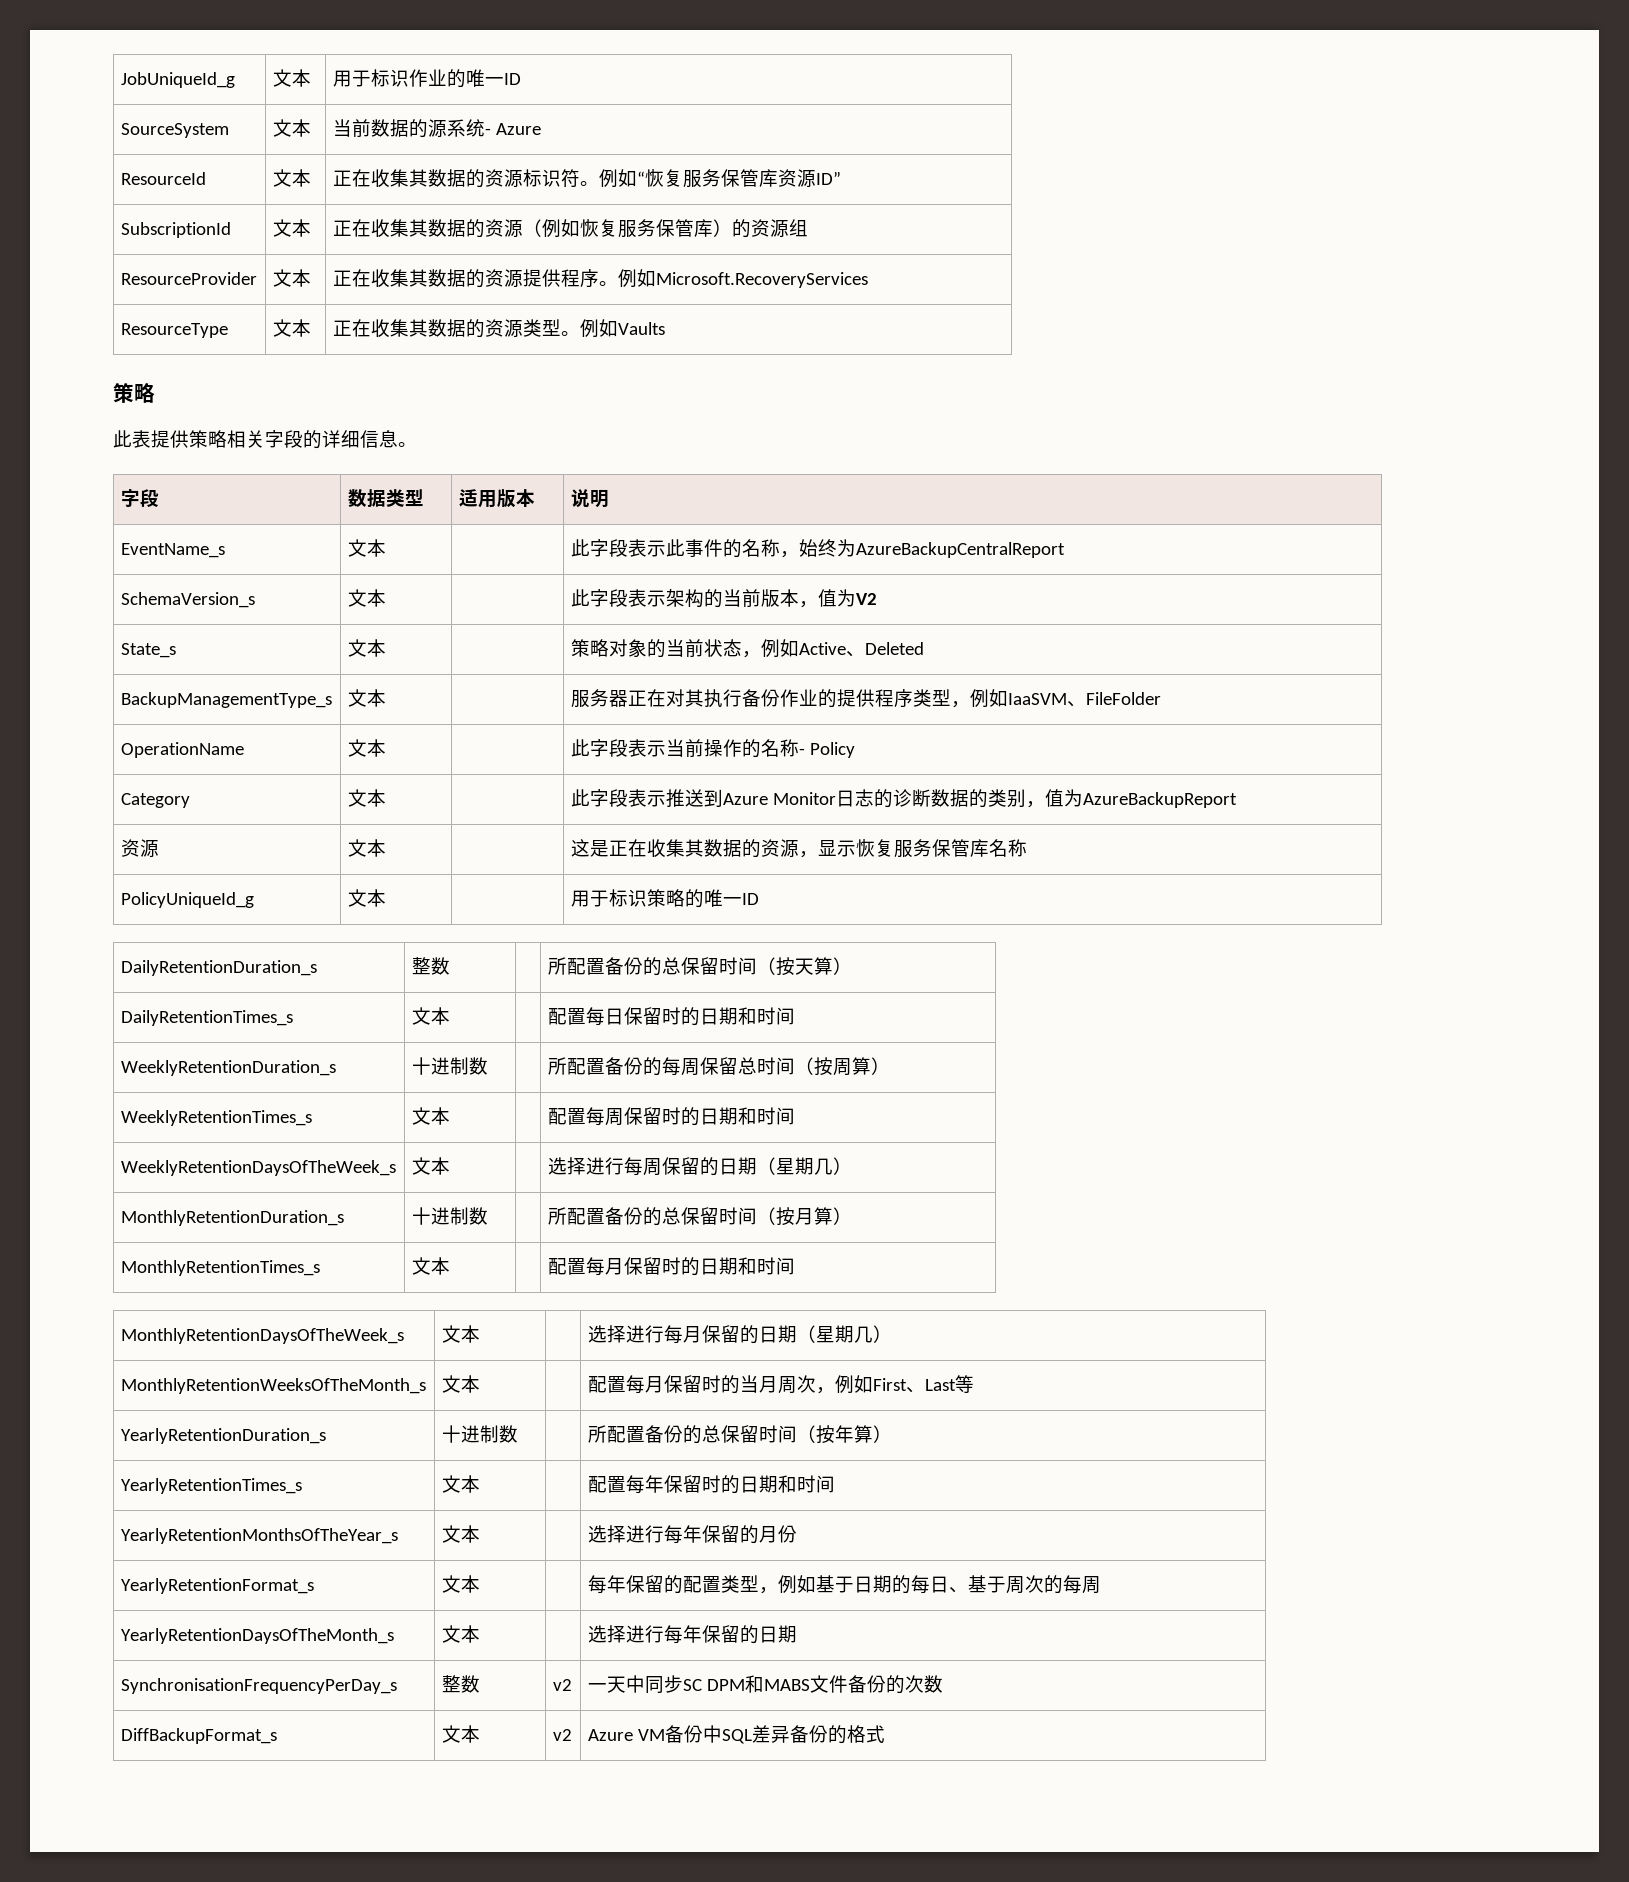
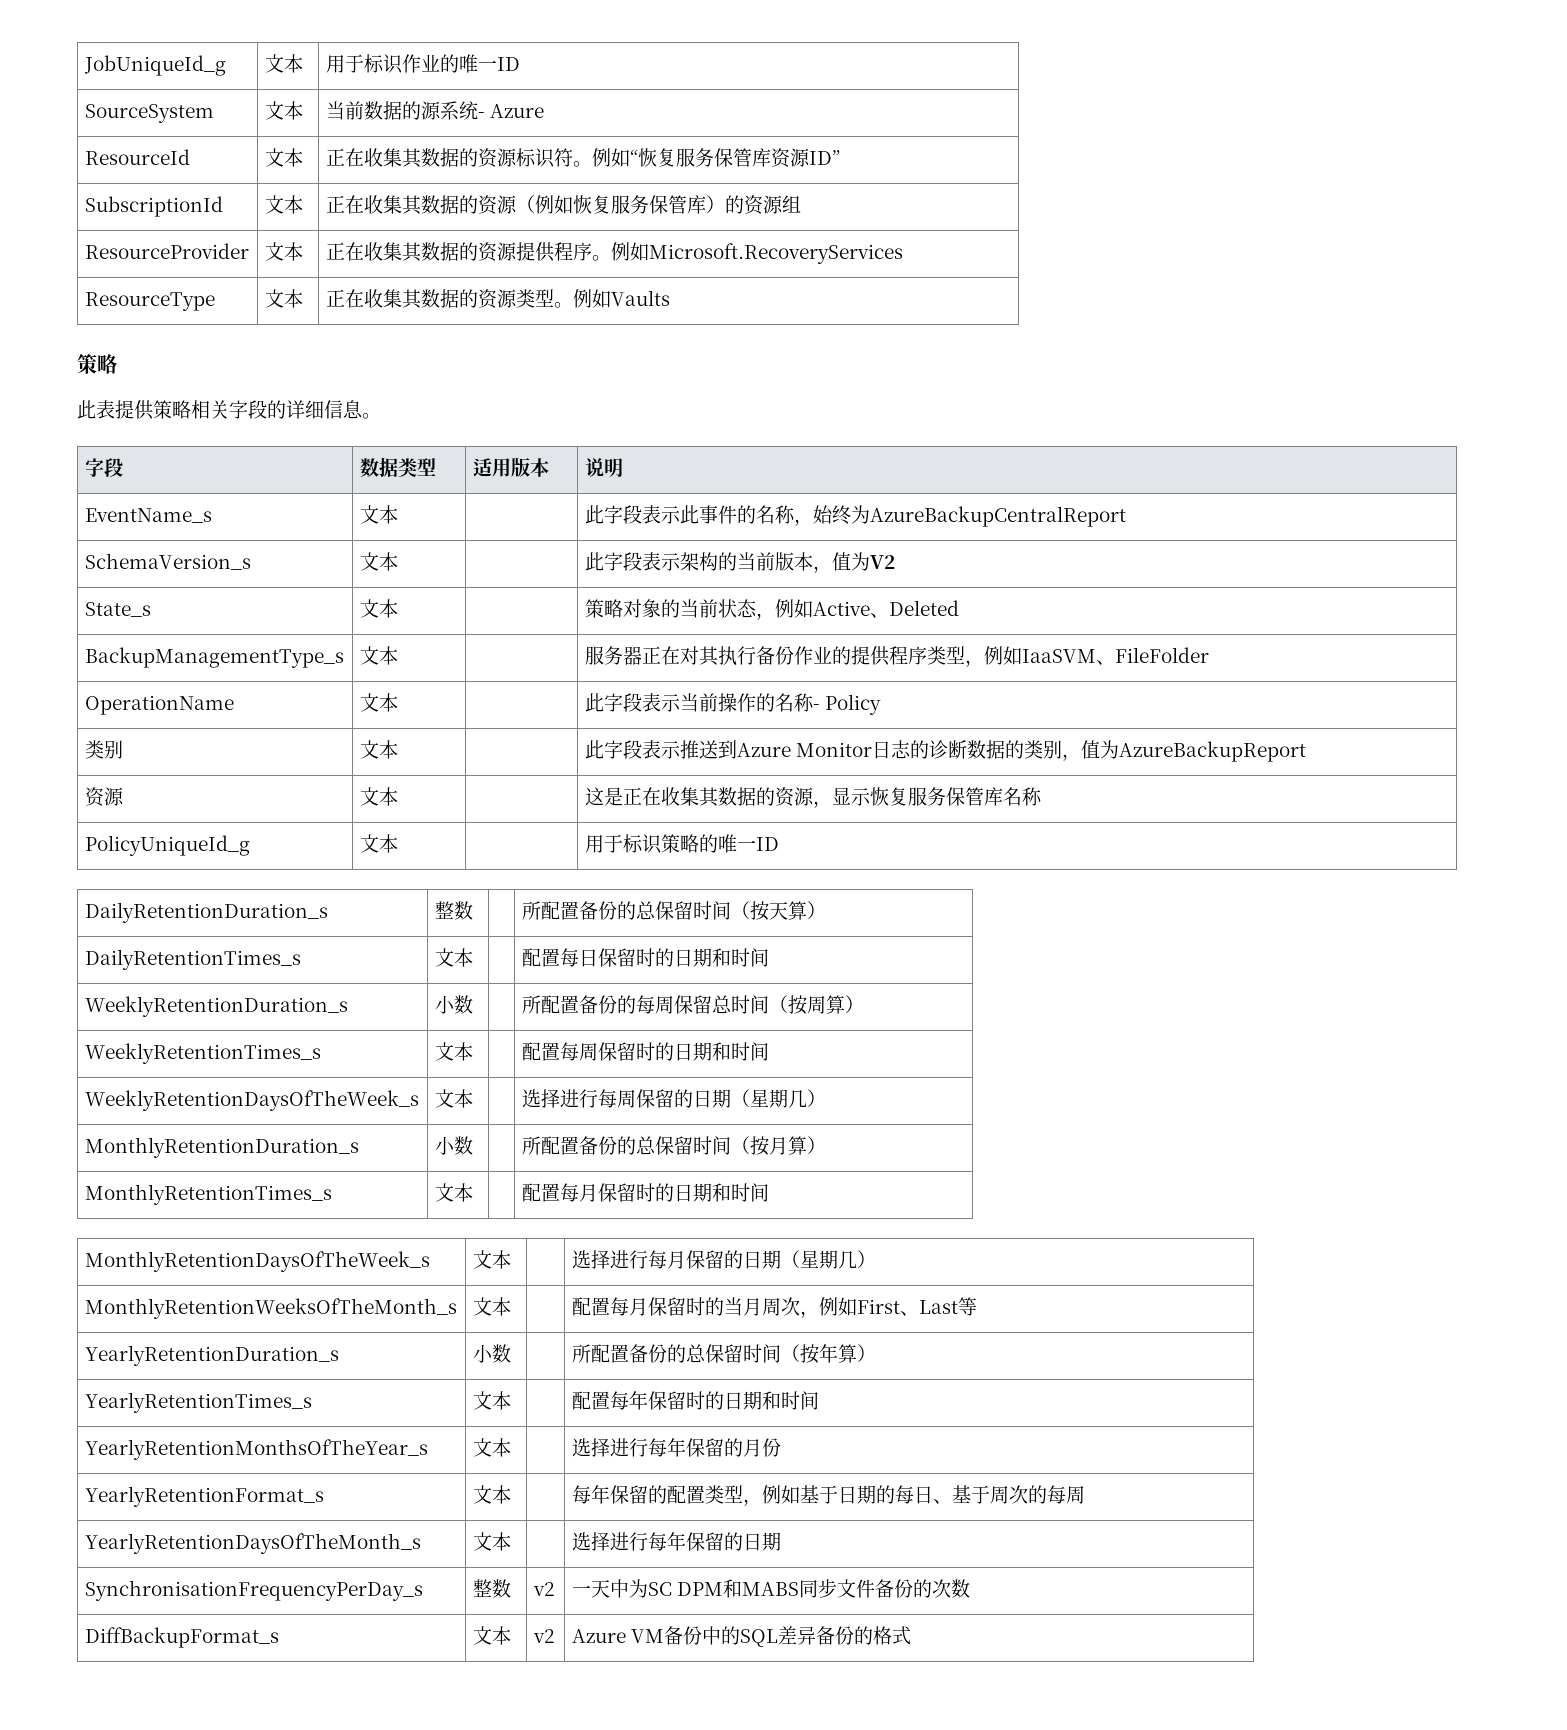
- Category | 文本 | | 此字段表示推送到Azure Monitor日志的诊断数据的类别，值为AzureBackupReport
+ 类别 | 文本 | | 此字段表示推送到Azure Monitor日志的诊断数据的类别，值为AzureBackupReport
- WeeklyRetentionDuration_s | 十进制数 | | 所配置备份的每周保留总时间（按周算）
+ WeeklyRetentionDuration_s | 小数 | | 所配置备份的每周保留总时间（按周算）
- MonthlyRetentionDuration_s | 十进制数 | | 所配置备份的总保留时间（按月算）
+ MonthlyRetentionDuration_s | 小数 | | 所配置备份的总保留时间（按月算）
- YearlyRetentionDuration_s | 十进制数 | | 所配置备份的总保留时间（按年算）
+ YearlyRetentionDuration_s | 小数 | | 所配置备份的总保留时间（按年算）
- SynchronisationFrequencyPerDay_s | 整数 | v2 | 一天中同步SC DPM和MABS文件备份的次数
+ SynchronisationFrequencyPerDay_s | 整数 | v2 | 一天中为SC DPM和MABS同步文件备份的次数
- DiffBackupFormat_s | 文本 | v2 | Azure VM备份中SQL差异备份的格式
+ DiffBackupFormat_s | 文本 | v2 | Azure VM备份中的SQL差异备份的格式

